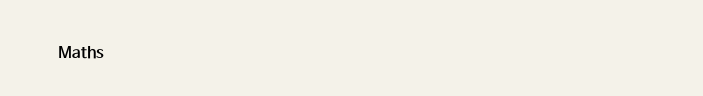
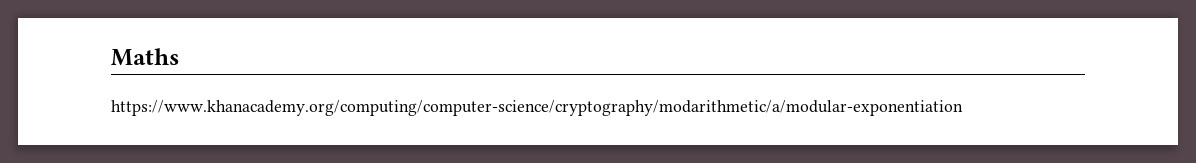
+ https://www.khanacademy.org/computing/computer-science/cryptography/modarithmetic/a/modular-exponentiation

